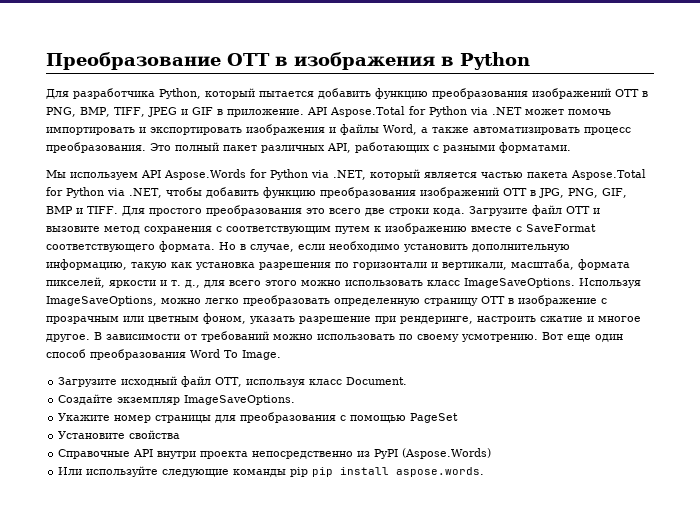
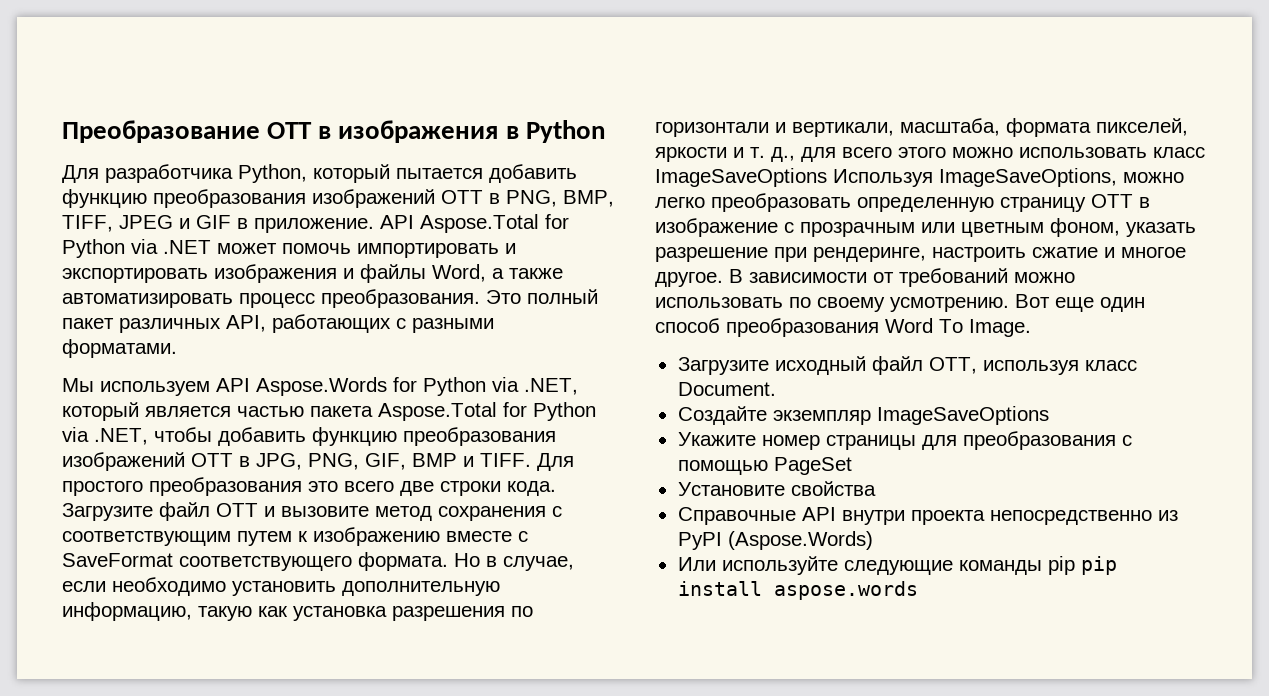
- Но в случае, если необходимо установить дополнительную информацию, такую как установка разрешения по горизонтали и вертикали, масштаба, формата пикселей, яркости и т. д., для всего этого можно использовать класс ImageSaveOptions. Используя ImageSaveOptions, можно легко преобразовать определенную страницу OTT в изображение с прозрачным или цветным фоном, указать разрешение при рендеринге, настроить сжатие и многое другое.
+ Но в случае, если необходимо установить дополнительную информацию, такую как установка разрешения по горизонтали и вертикали, масштаба, формата пикселей, яркости и т. д., для всего этого можно использовать класс ImageSaveOptions Используя ImageSaveOptions, можно легко преобразовать определенную страницу OTT в изображение с прозрачным или цветным фоном, указать разрешение при рендеринге, настроить сжатие и многое другое.
- Создайте экземпляр ImageSaveOptions.
+ Создайте экземпляр ImageSaveOptions
- Или используйте следующие команды pip pip install aspose.words.
+ Или используйте следующие команды pip pip install aspose.words

